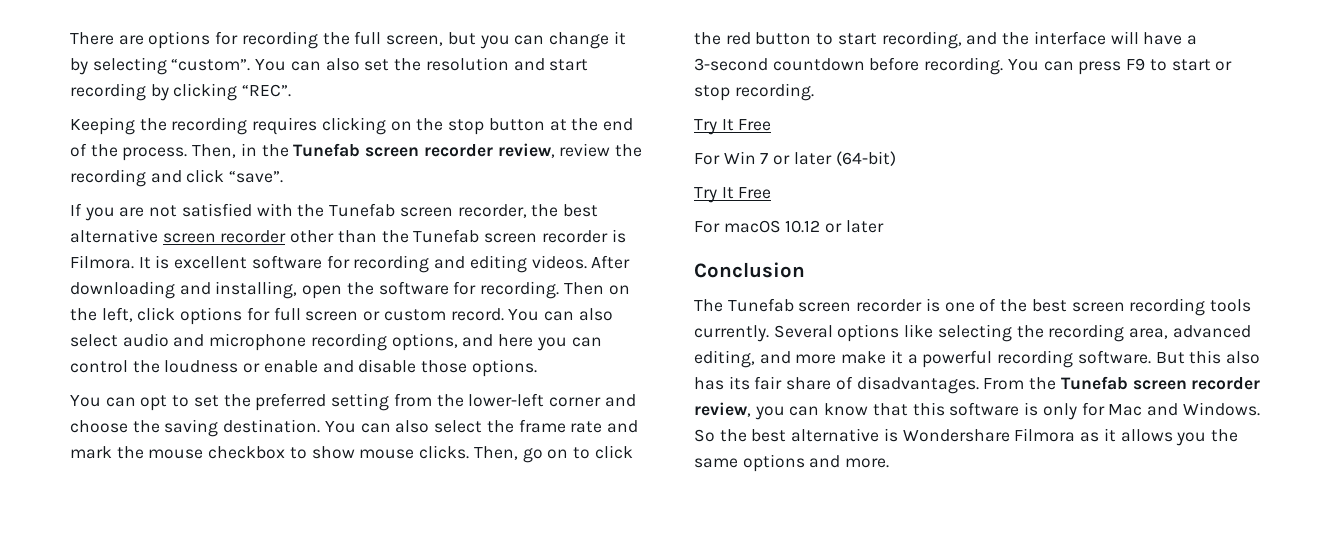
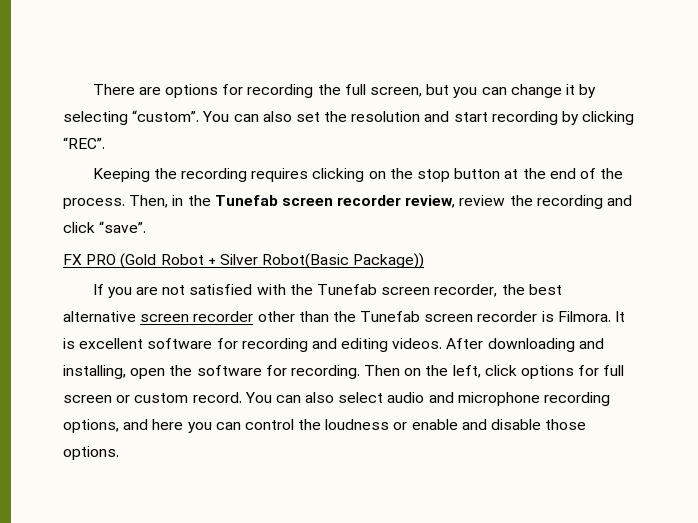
+ FX PRO (Gold Robot + Silver Robot(Basic Package))
- You can opt to set the preferred setting from the lower-left corner and choose the saving destination. You can also select the frame rate and mark the mouse checkbox to show mouse clicks. Then, go on to click the red button to start recording, and the interface will have a 3-second countdown before recording. You can press F9 to start or stop recording.
- Try It Free
- For Win 7 or later (64-bit)
- Try It Free
- For macOS 10.12 or later
- Conclusion
- The Tunefab screen recorder is one of the best screen recording tools currently. Several options like selecting the recording area, advanced editing, and more make it a powerful recording software. But this also has its fair share of disadvantages. From the Tunefab screen recorder review, you can know that this software is only for Mac and Windows. So the best alternative is Wondershare Filmora as it allows you the same options and more.

